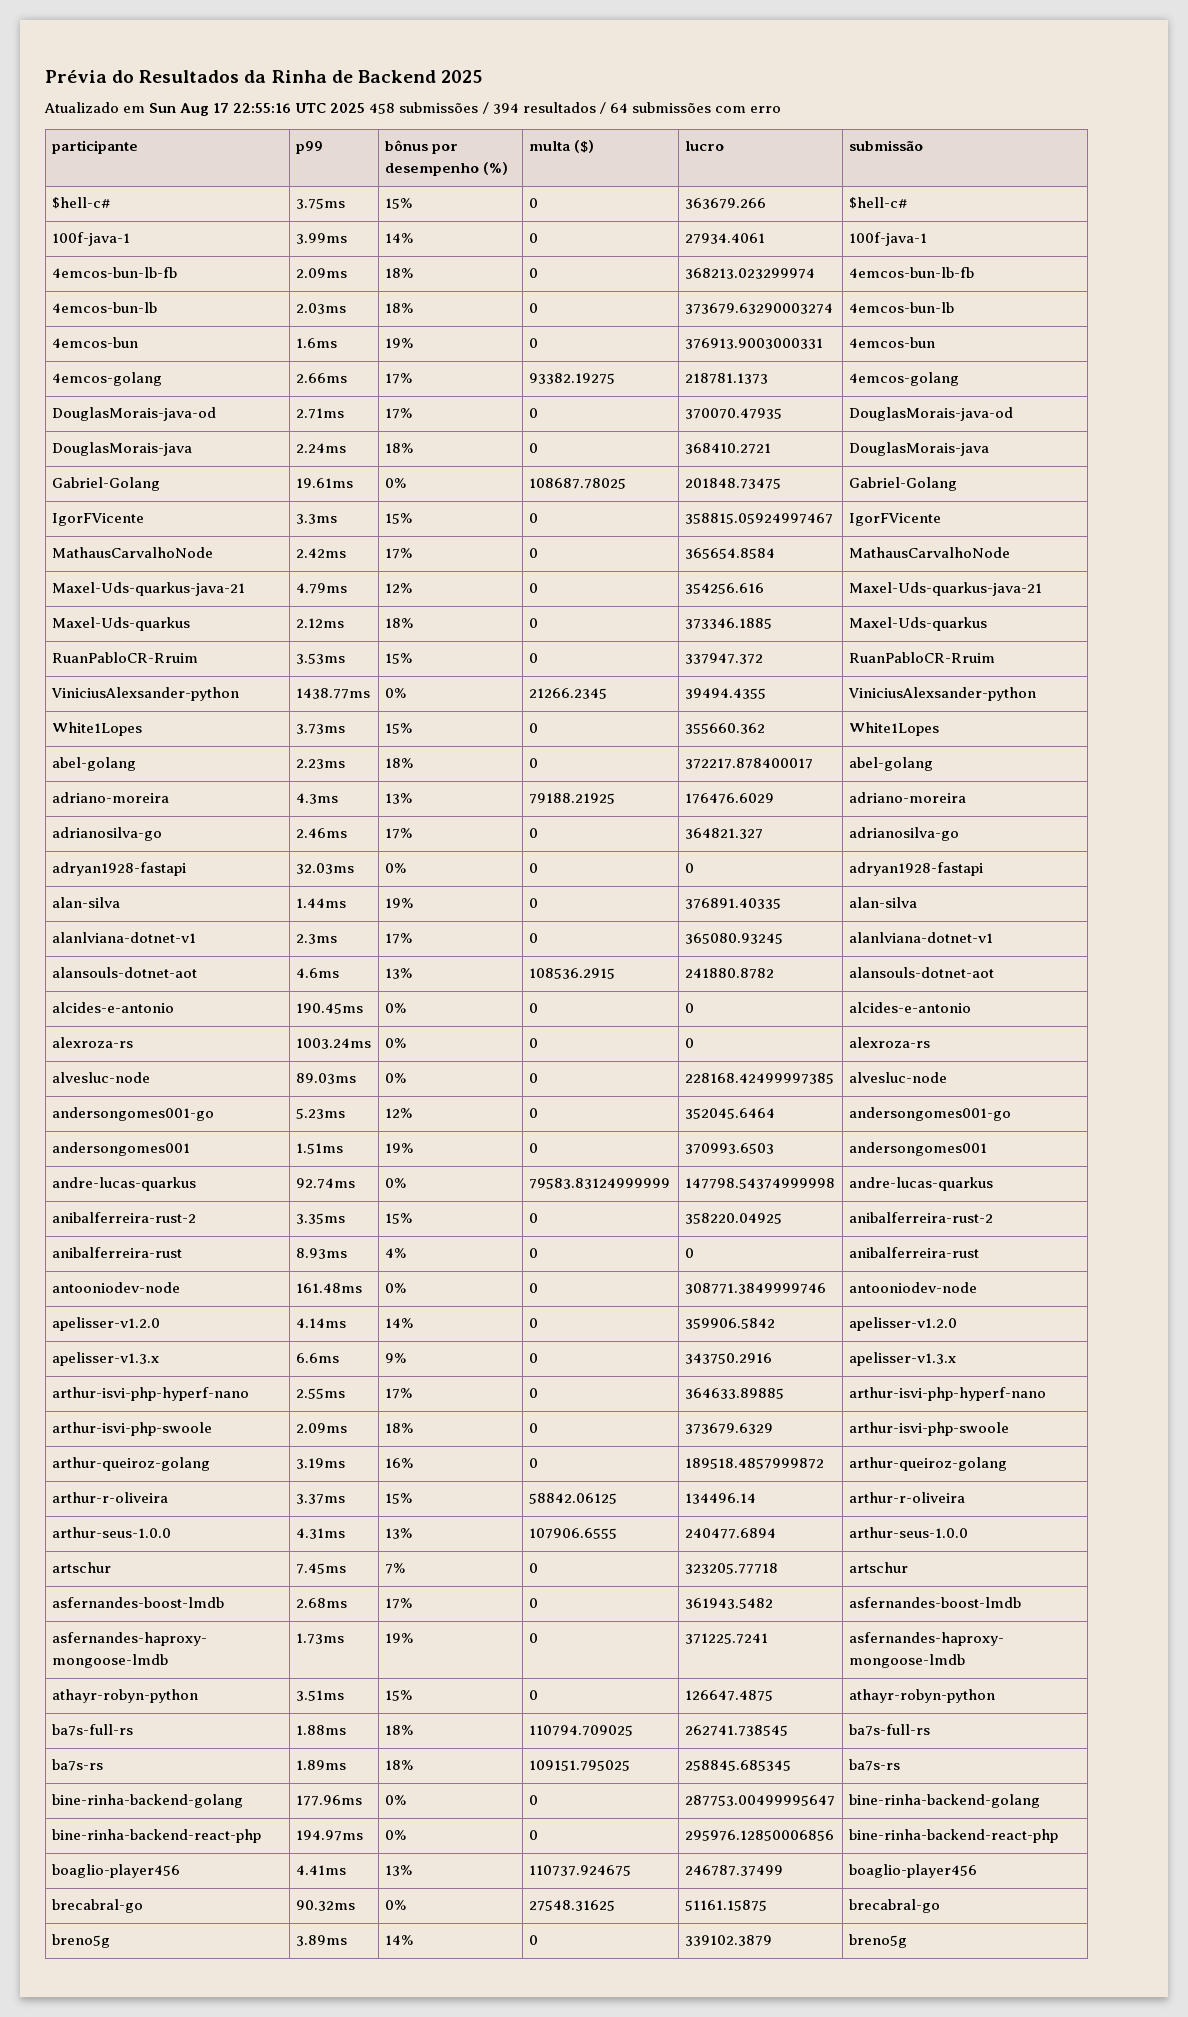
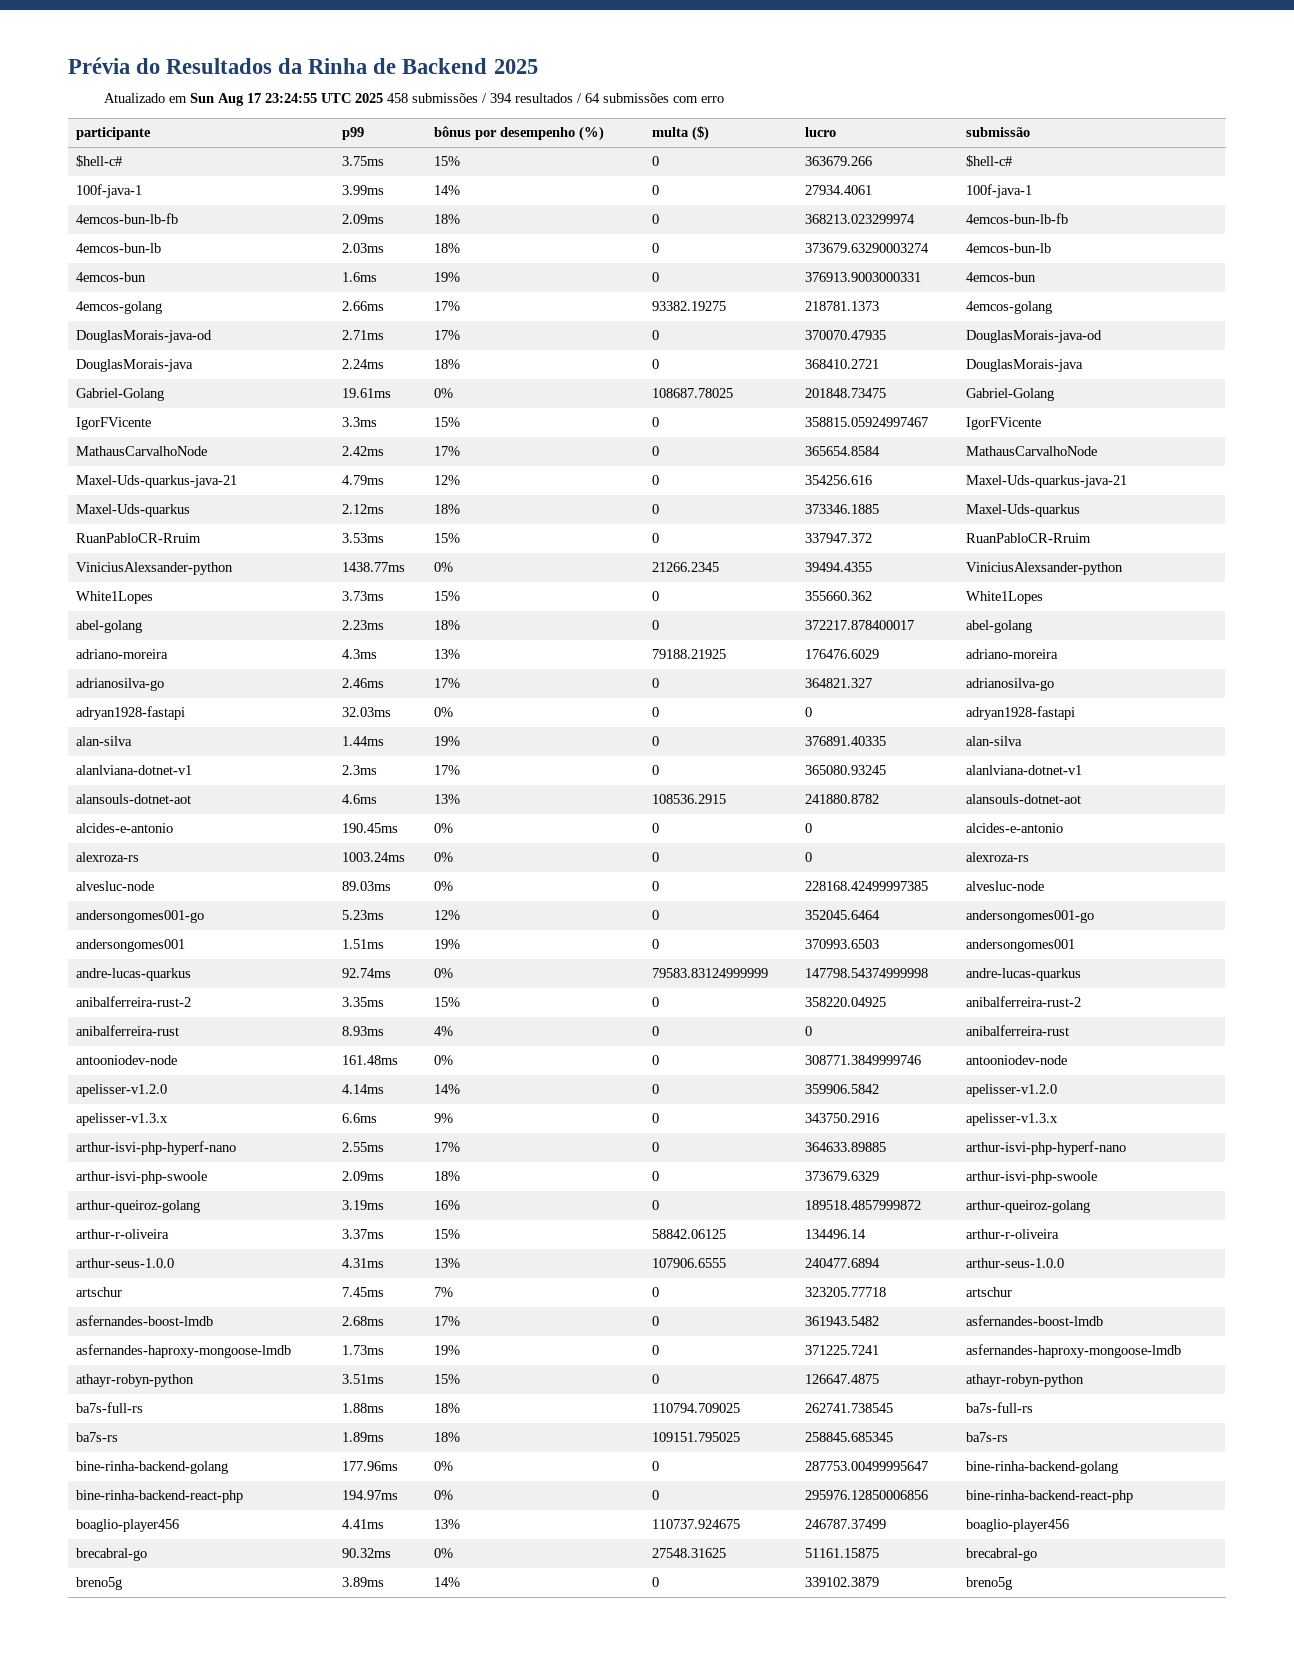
- Atualizado em Sun Aug 17 22:55:16 UTC 2025 458 submissões / 394 resultados / 64 submissões com erro
+ Atualizado em Sun Aug 17 23:24:55 UTC 2025 458 submissões / 394 resultados / 64 submissões com erro

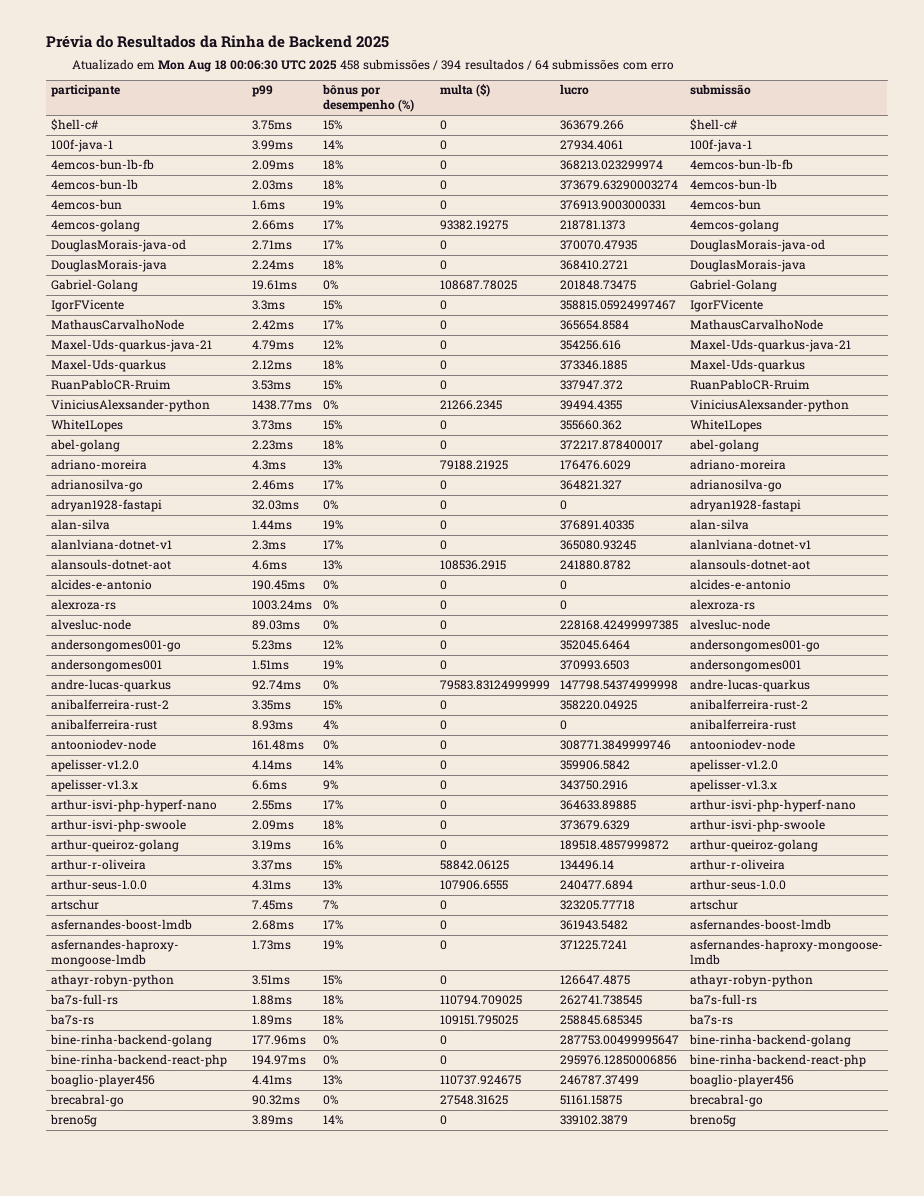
- Atualizado em Sun Aug 17 23:24:55 UTC 2025 458 submissões / 394 resultados / 64 submissões com erro
+ Atualizado em Mon Aug 18 00:06:30 UTC 2025 458 submissões / 394 resultados / 64 submissões com erro

